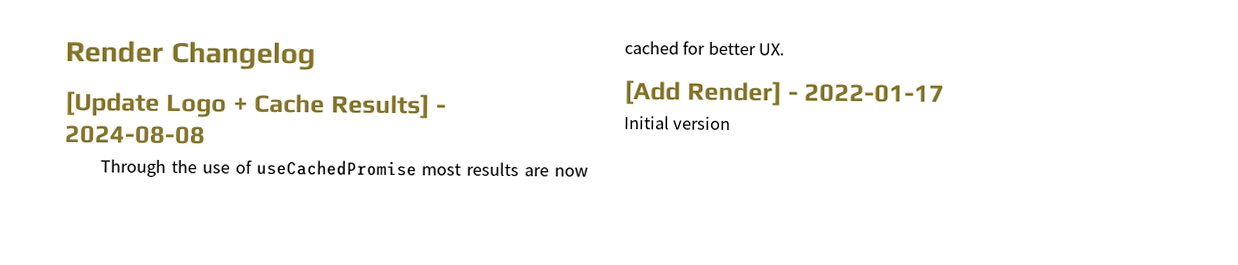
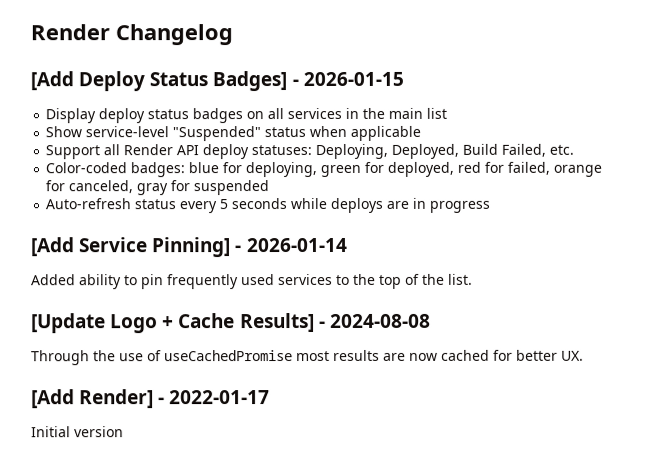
+ [Add Deploy Status Badges] - 2026-01-15
+ Display deploy status badges on all services in the main list
+ Show service-level "Suspended" status when applicable
+ Support all Render API deploy statuses: Deploying, Deployed, Build Failed, etc.
+ Color-coded badges: blue for deploying, green for deployed, red for failed, orange for canceled, gray for suspended
+ Auto-refresh status every 5 seconds while deploys are in progress
+ [Add Service Pinning] - 2026-01-14
+ Added ability to pin frequently used services to the top of the list.

